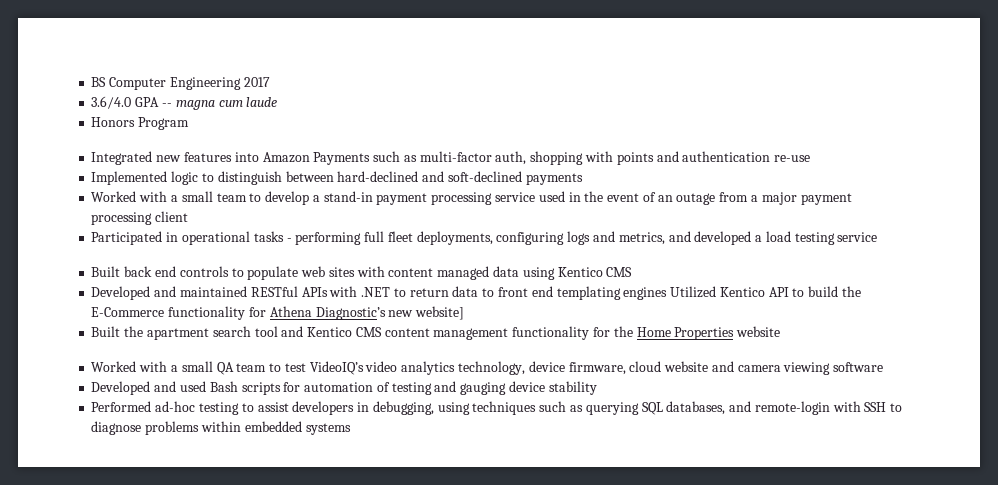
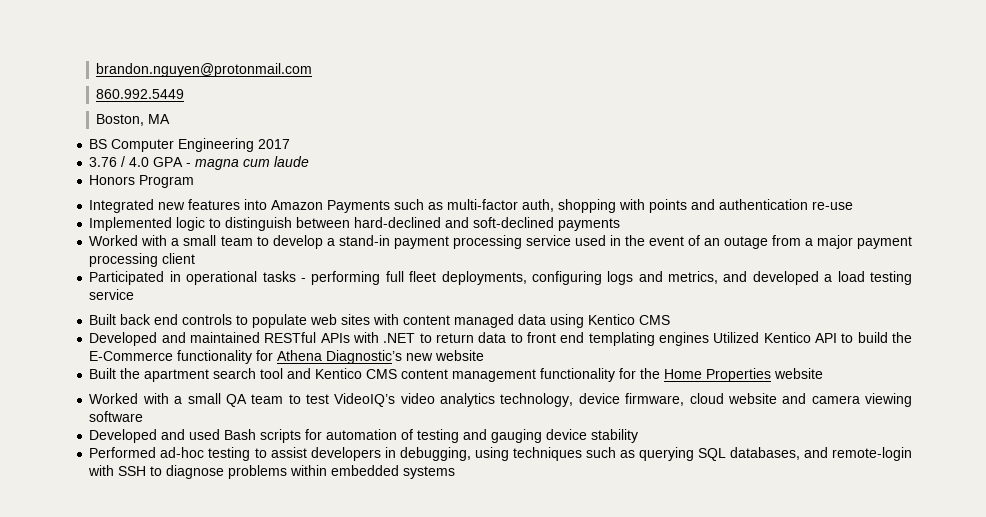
+ brandon.nguyen@protonmail.com
+ 860.992.5449
+ Boston, MA
- 3.6/4.0 GPA -- magna cum laude
+ 3.76 / 4.0 GPA - magna cum laude
- Developed and maintained RESTful APIs with .NET to return data to front end templating engines Utilized Kentico API to build the E-Commerce functionality for Athena Diagnostic’s new website]
+ Developed and maintained RESTful APIs with .NET to return data to front end templating engines Utilized Kentico API to build the E-Commerce functionality for Athena Diagnostic’s new website

